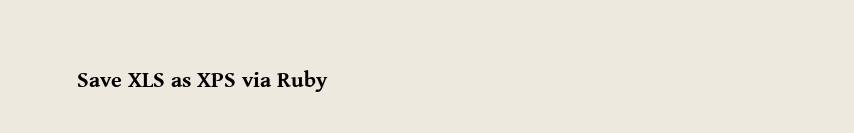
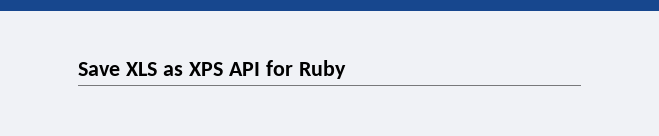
- Save XLS as XPS via Ruby
+ Save XLS as XPS API for Ruby

